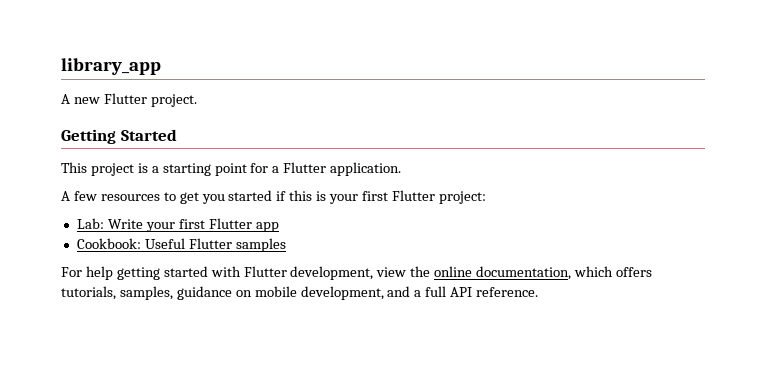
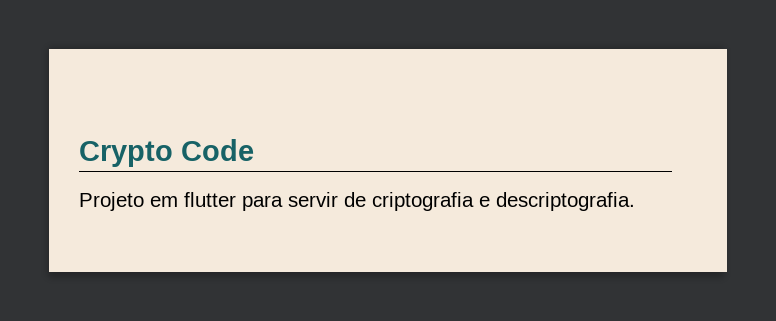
- library_app
- A new Flutter project.
- Getting Started
- This project is a starting point for a Flutter application.
- A few resources to get you started if this is your first Flutter project:
- Lab: Write your first Flutter app
- Cookbook: Useful Flutter samples
- For help getting started with Flutter development, view the online documentation, which offers tutorials, samples, guidance on mobile development, and a full API reference.
+ Crypto Code
+ Projeto em flutter para servir de criptografia e descriptografia.

